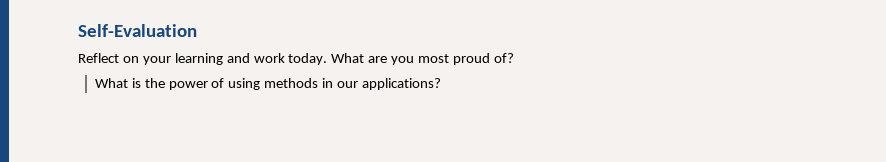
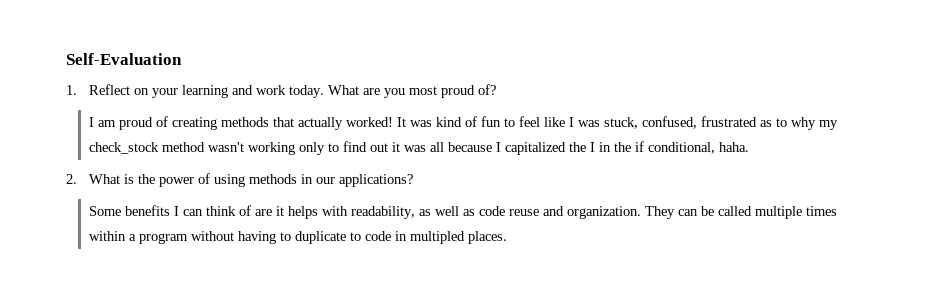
- Reflect on your learning and work today.
+ 1. Reflect on your learning and work today.
- What is the power of using methods in our applications?
+ I am proud of creating methods that actually worked! It was kind of fun to feel like I was stuck, confused, frustrated as to why my check_stock method wasn't working only to find out it was all because I capitalized the I in the if conditional, haha.
+ 2. What is the power of using methods in our applications?
+ Some benefits I can think of are it helps with readability, as well as code reuse and organization. They can be called multiple times within a program without having to duplicate to code in multipled places.

